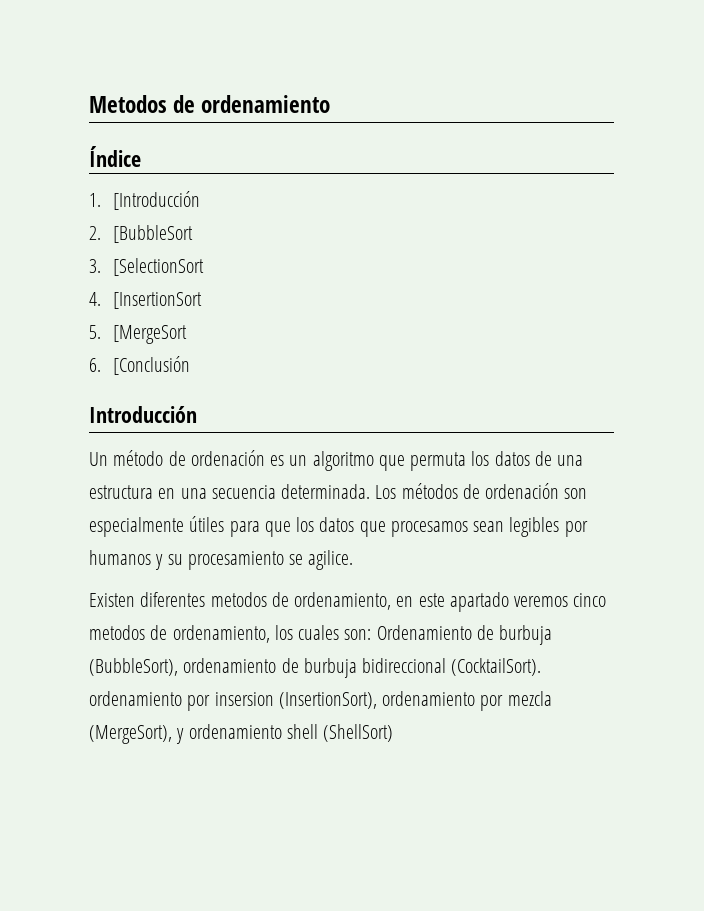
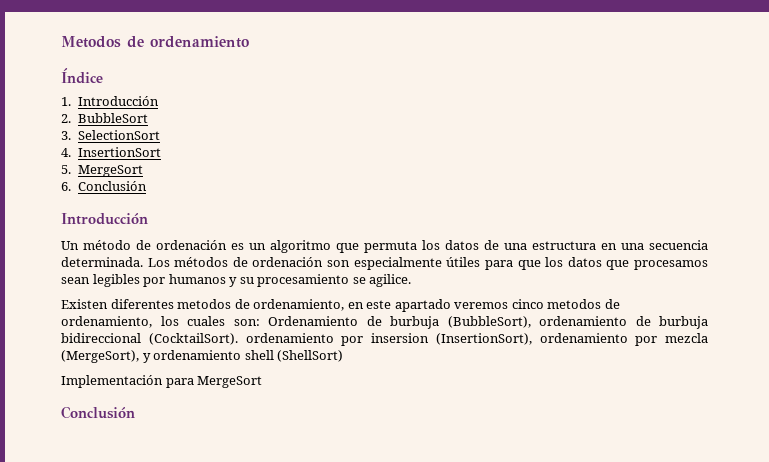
- 1. [Introducción
+ 1. Introducción
- 2. [BubbleSort
+ 2. BubbleSort
- 3. [SelectionSort
+ 3. SelectionSort
- 4. [InsertionSort
+ 4. InsertionSort
- 5. [MergeSort
+ 5. MergeSort
- 6. [Conclusión
+ 6. Conclusión
+ Implementación para MergeSort
+ Conclusión

